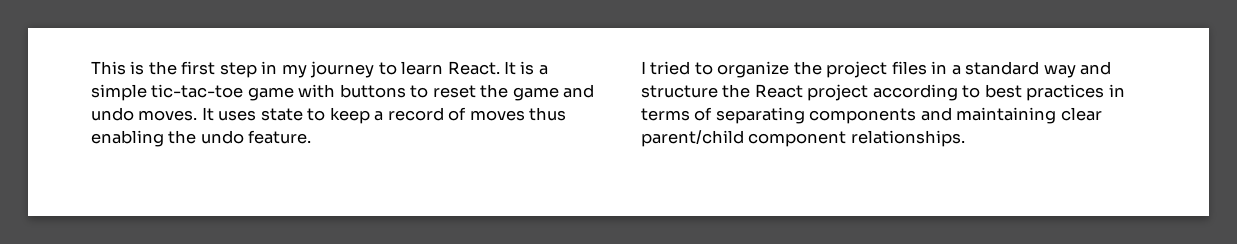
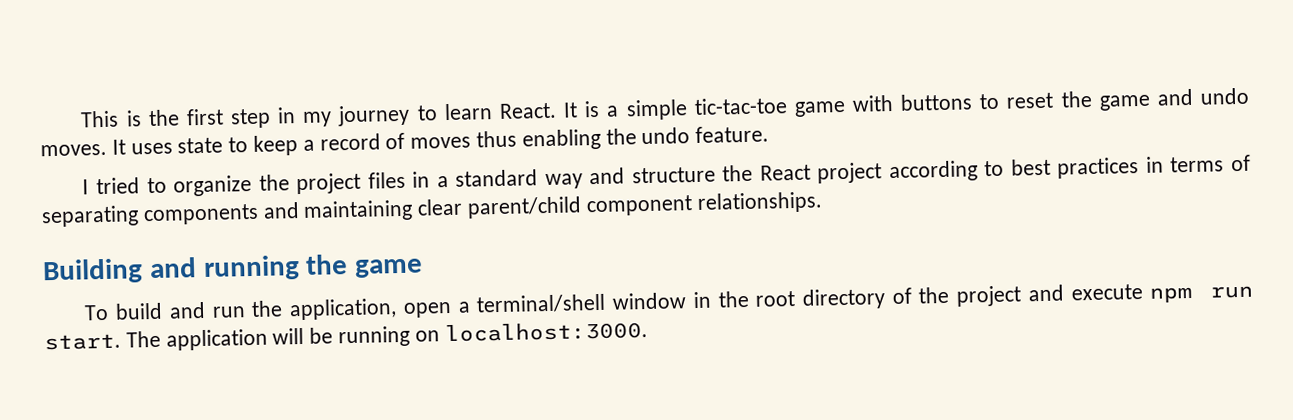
+ Building and running the game
+ To build and run the application, open a terminal/shell window in the root directory of the project and execute npm run start. The application will be running on localhost:3000.

